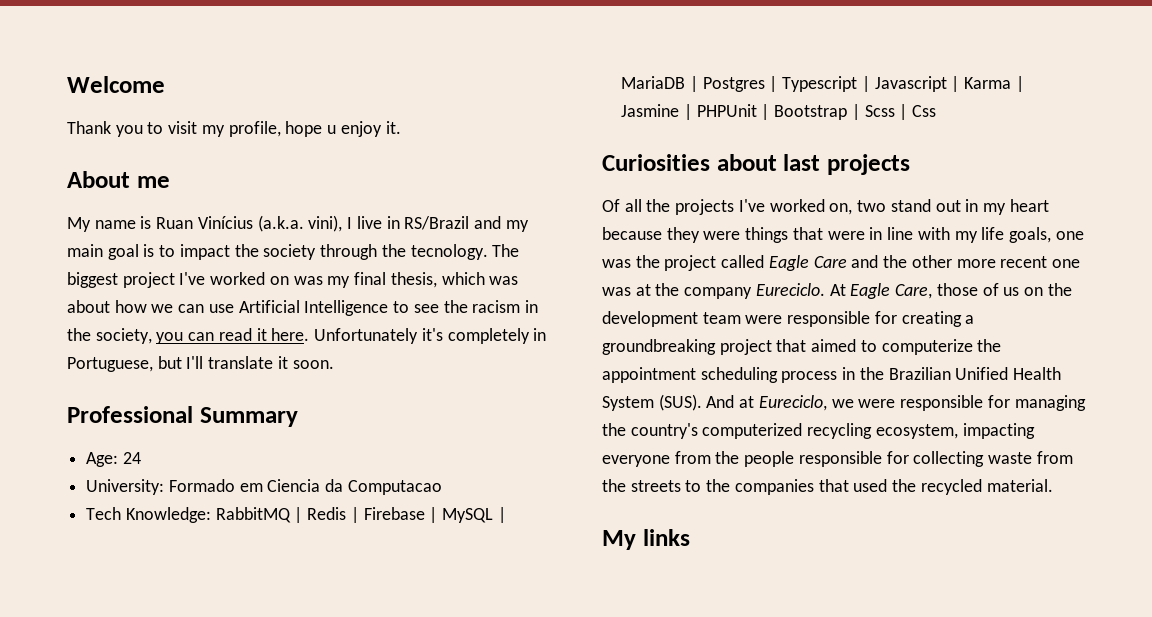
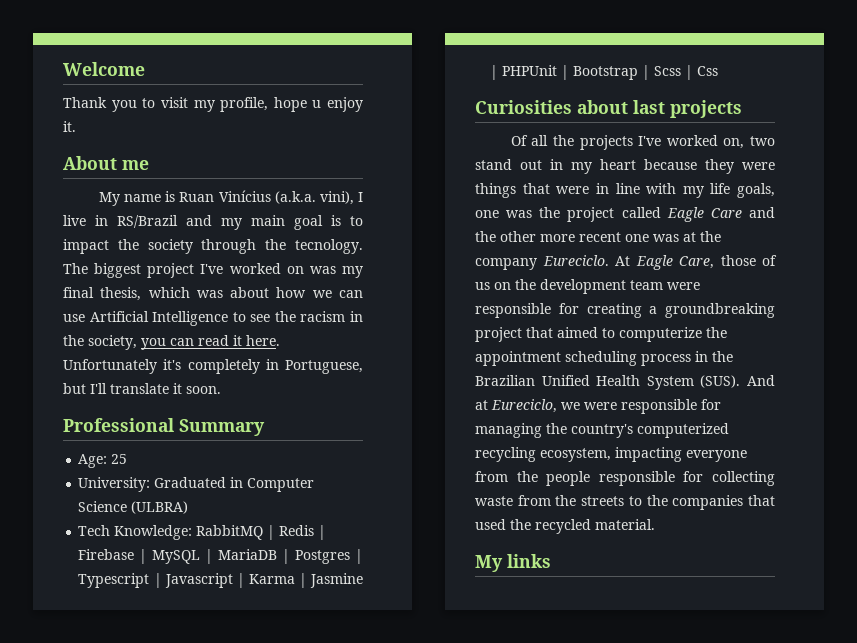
- Age: 24
+ Age: 25
- University: Formado em Ciencia da Computacao
+ University: Graduated in Computer Science (ULBRA)

